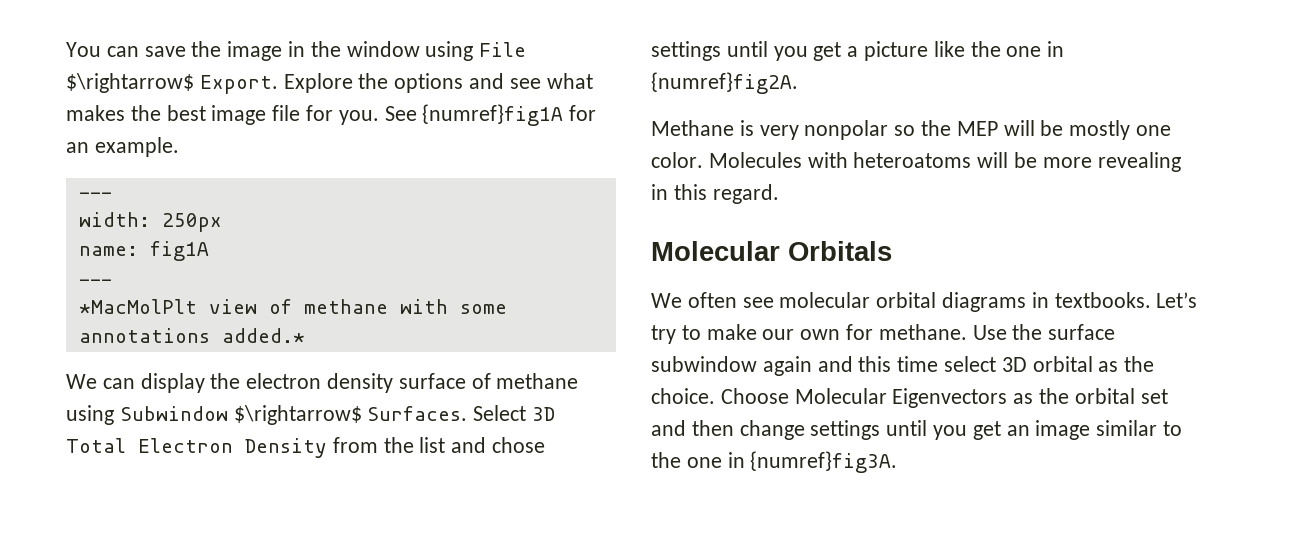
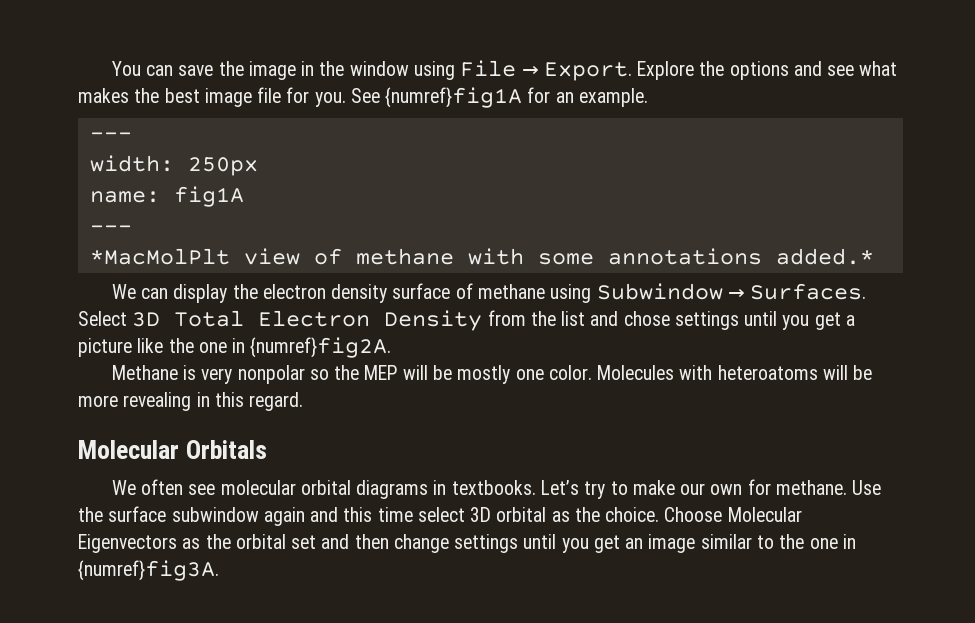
- You can save the image in the window using File $\rightarrow$ Export.
+ You can save the image in the window using File → Export.
- We can display the electron density surface of methane using Subwindow $\rightarrow$ Surfaces.
+ We can display the electron density surface of methane using Subwindow → Surfaces.

